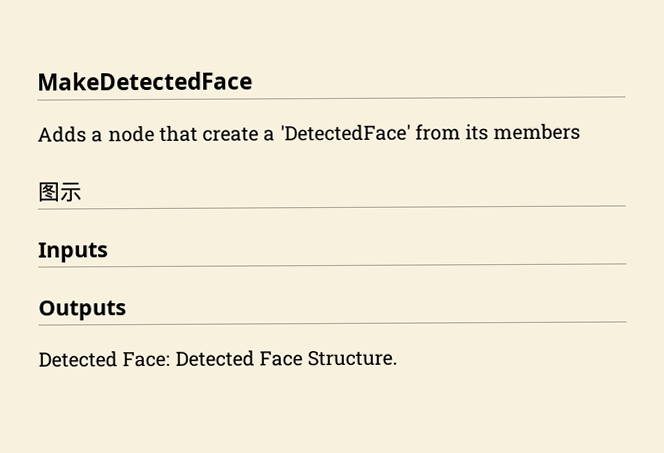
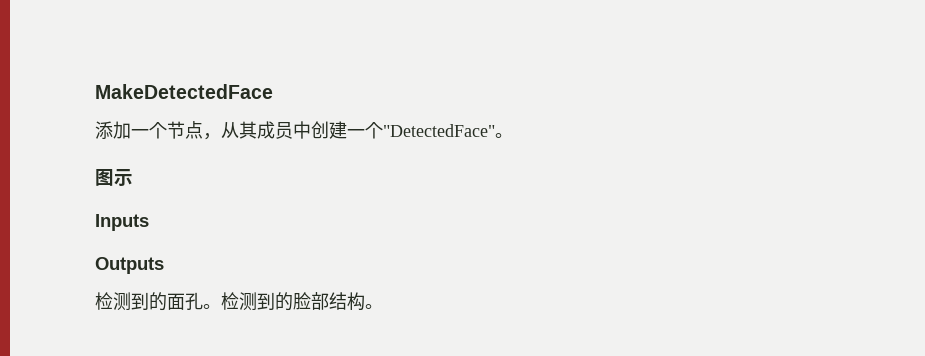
- Adds a node that create a 'DetectedFace' from its members
+ 添加一个节点，从其成员中创建一个"DetectedFace"。
  图示
  Inputs
  Outputs
- Detected Face: Detected Face Structure.
+ 检测到的面孔。检测到的脸部结构。

